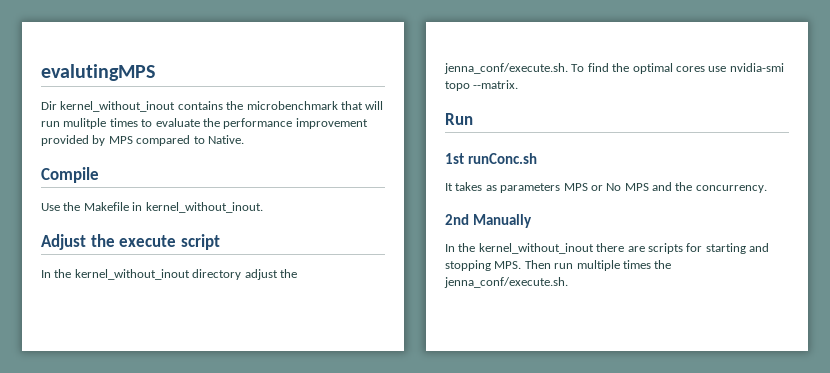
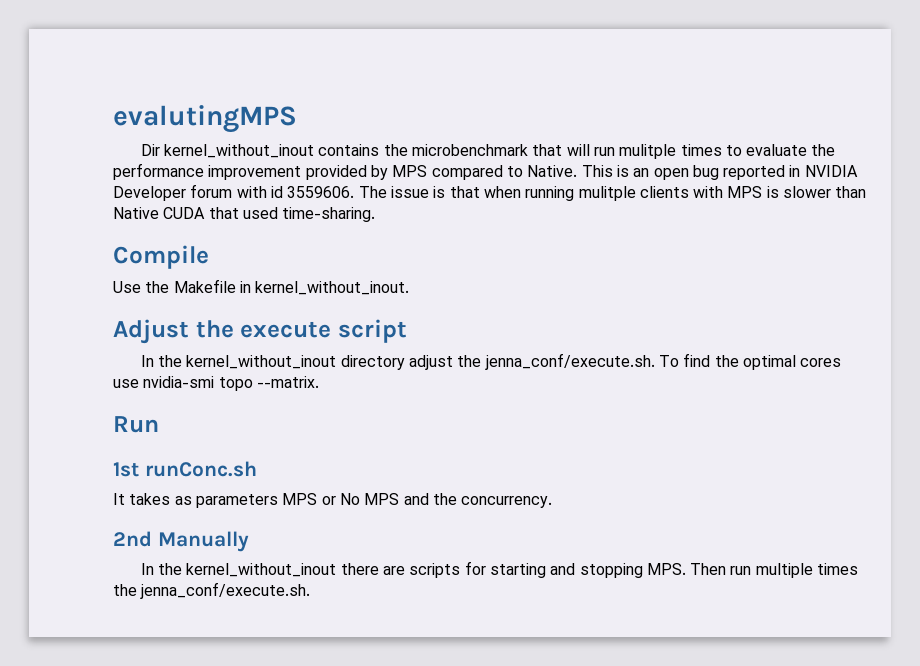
+ This is an open bug reported in NVIDIA Developer forum with id 3559606. The issue is that when running mulitple clients with MPS is slower than Native CUDA that used time-sharing.

